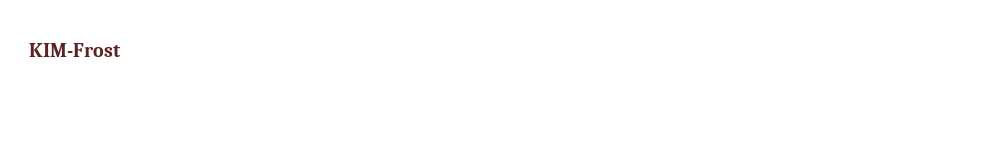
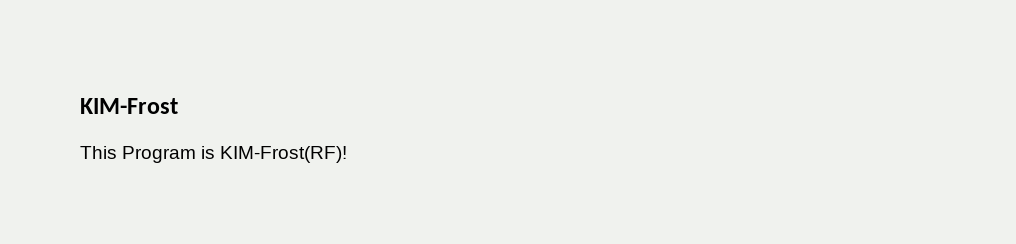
+ This Program is KIM-Frost(RF)!

